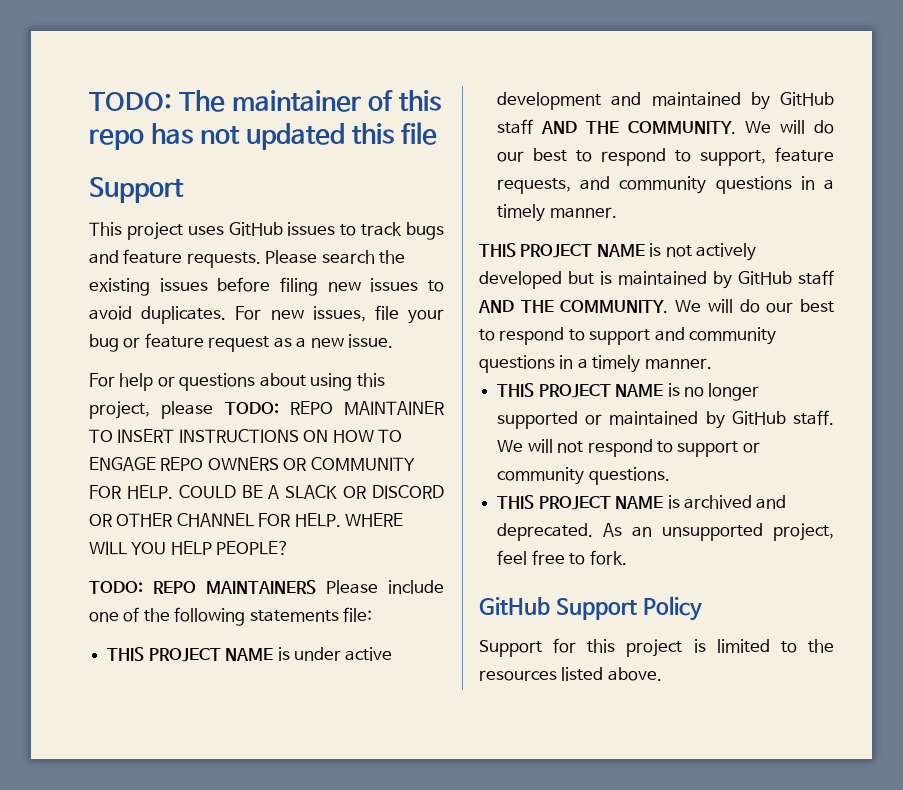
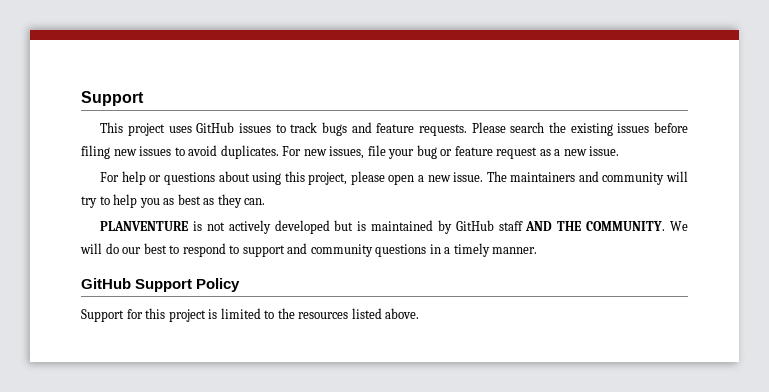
- TODO: The maintainer of this repo has not updated this file
- For help or questions about using this project, please TODO: REPO MAINTAINER TO INSERT INSTRUCTIONS ON HOW TO ENGAGE REPO OWNERS OR COMMUNITY FOR HELP. COULD BE A SLACK OR DISCORD OR OTHER CHANNEL FOR HELP. WHERE WILL YOU HELP PEOPLE?
- TODO: REPO MAINTAINERS Please include one of the following statements file:
- THIS PROJECT NAME is under active development and maintained by GitHub staff AND THE COMMUNITY. We will do our best to respond to support, feature requests, and community questions in a timely manner.
- THIS PROJECT NAME is not actively developed but is maintained by GitHub staff AND THE COMMUNITY.
+ For help or questions about using this project, please open a new issue. The maintainers and community will try to help you as best as they can.
+ PLANVENTURE is not actively developed but is maintained by GitHub staff AND THE COMMUNITY.
- THIS PROJECT NAME is no longer supported or maintained by GitHub staff. We will not respond to support or community questions.
- THIS PROJECT NAME is archived and deprecated. As an unsupported project, feel free to fork.

